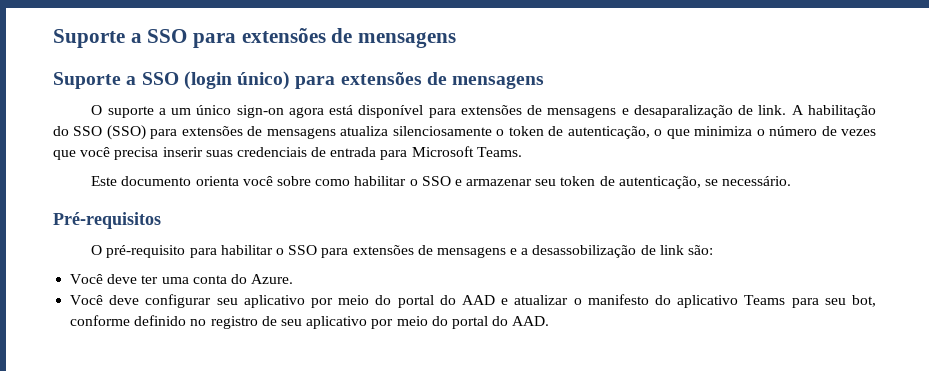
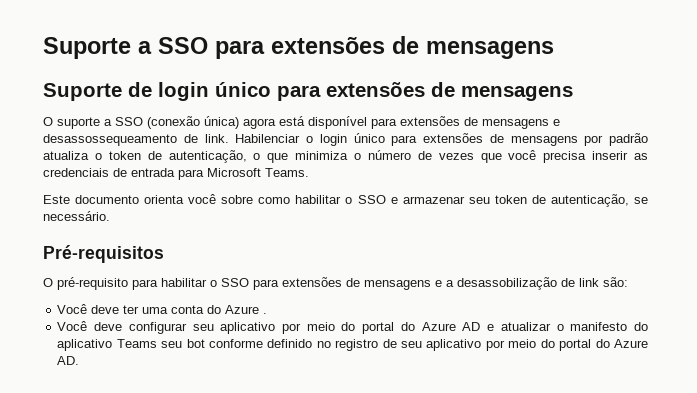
- Suporte a SSO (login único) para extensões de mensagens
+ Suporte de login único para extensões de mensagens
- O suporte a um único sign-on agora está disponível para extensões de mensagens e desaparalização de link.
+ O suporte a SSO (conexão única) agora está disponível para extensões de mensagens e desassossequeamento de link.
- A habilitação do SSO (SSO) para extensões de mensagens atualiza silenciosamente o token de autenticação, o que minimiza o número de vezes que você precisa inserir suas credenciais de entrada para Microsoft Teams.
+ Habilenciar o login único para extensões de mensagens por padrão atualiza o token de autenticação, o que minimiza o número de vezes que você precisa inserir as credenciais de entrada para Microsoft Teams.
- Você deve ter uma conta do Azure.
+ Você deve ter uma conta do Azure .
- Você deve configurar seu aplicativo por meio do portal do AAD e atualizar o manifesto do aplicativo Teams para seu bot, conforme definido no registro de seu aplicativo por meio do portal do AAD.
+ Você deve configurar seu aplicativo por meio do portal do Azure AD e atualizar o manifesto do aplicativo Teams seu bot conforme definido no registro de seu aplicativo por meio do portal do Azure AD.

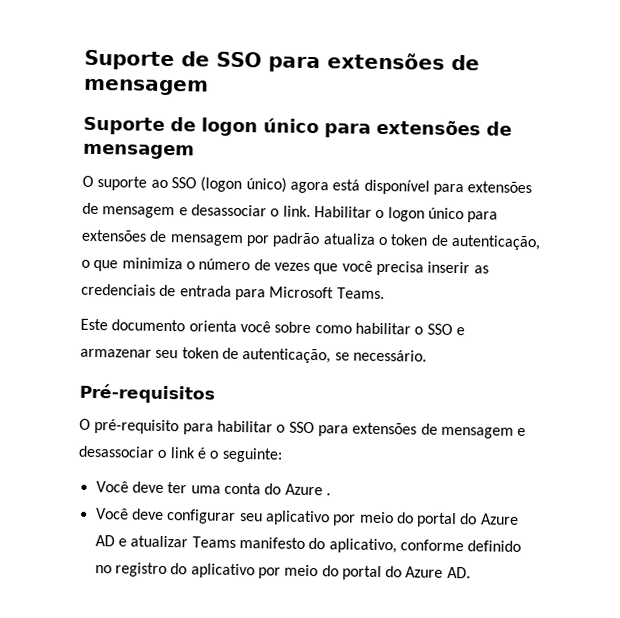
- Suporte a SSO para extensões de mensagens
- Suporte de login único para extensões de mensagens
+ Suporte de SSO para extensões de mensagem
+ Suporte de logon único para extensões de mensagem
- O suporte a SSO (conexão única) agora está disponível para extensões de mensagens e desassossequeamento de link. Habilenciar o login único para extensões de mensagens por padrão atualiza o token de autenticação, o que minimiza o número de vezes que você precisa inserir as credenciais de entrada para Microsoft Teams.
+ O suporte ao SSO (logon único) agora está disponível para extensões de mensagem e desassociar o link. Habilitar o logon único para extensões de mensagem por padrão atualiza o token de autenticação, o que minimiza o número de vezes que você precisa inserir as credenciais de entrada para Microsoft Teams.
- O pré-requisito para habilitar o SSO para extensões de mensagens e a desassobilização de link são:
+ O pré-requisito para habilitar o SSO para extensões de mensagem e desassociar o link é o seguinte:
- Você deve configurar seu aplicativo por meio do portal do Azure AD e atualizar o manifesto do aplicativo Teams seu bot conforme definido no registro de seu aplicativo por meio do portal do Azure AD.
+ Você deve configurar seu aplicativo por meio do portal do Azure AD e atualizar Teams manifesto do aplicativo, conforme definido no registro do aplicativo por meio do portal do Azure AD.

